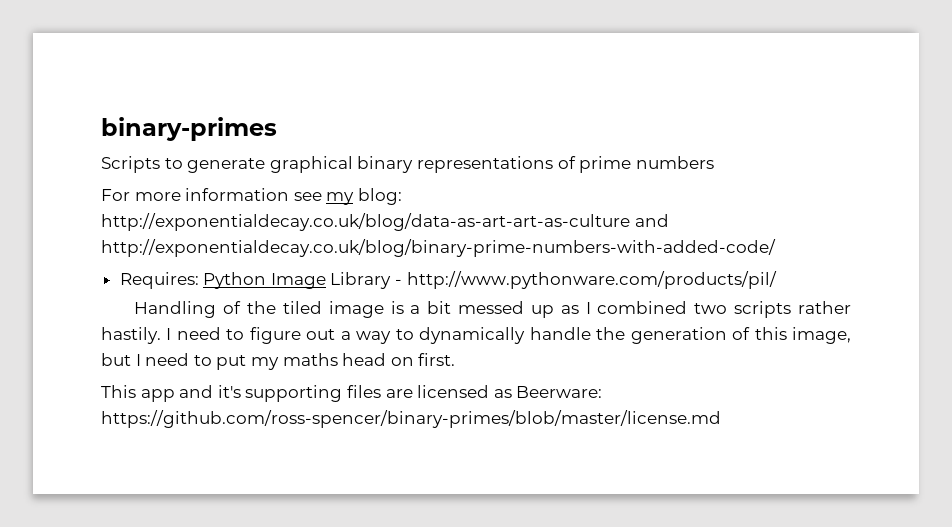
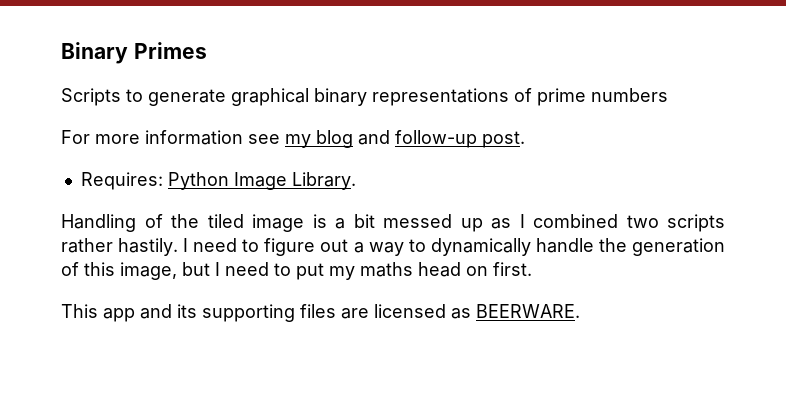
- binary-primes
+ Binary Primes
- For more information see my blog: http://exponentialdecay.co.uk/blog/data-as-art-art-as-culture and http://exponentialdecay.co.uk/blog/binary-prime-numbers-with-added-code/
+ For more information see my blog and follow-up post.
- Requires: Python Image Library - http://www.pythonware.com/products/pil/
+ Requires: Python Image Library.
- This app and it's supporting files are licensed as Beerware: https://github.com/ross-spencer/binary-primes/blob/master/license.md
+ This app and its supporting files are licensed as BEERWARE.

